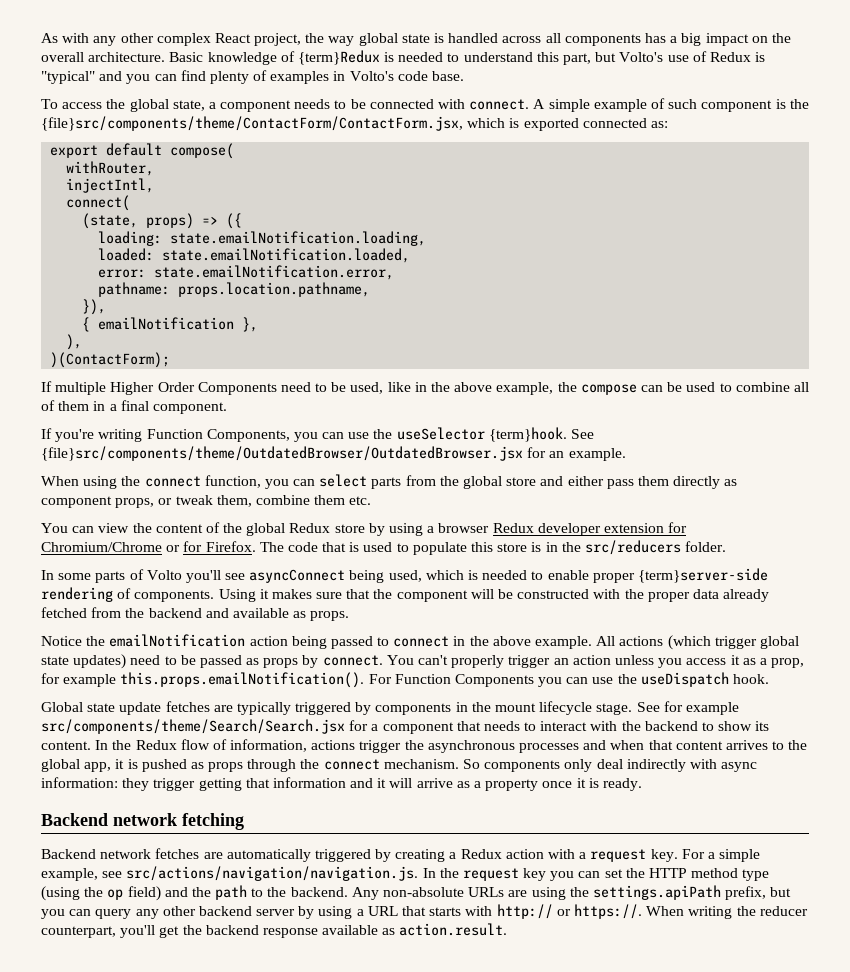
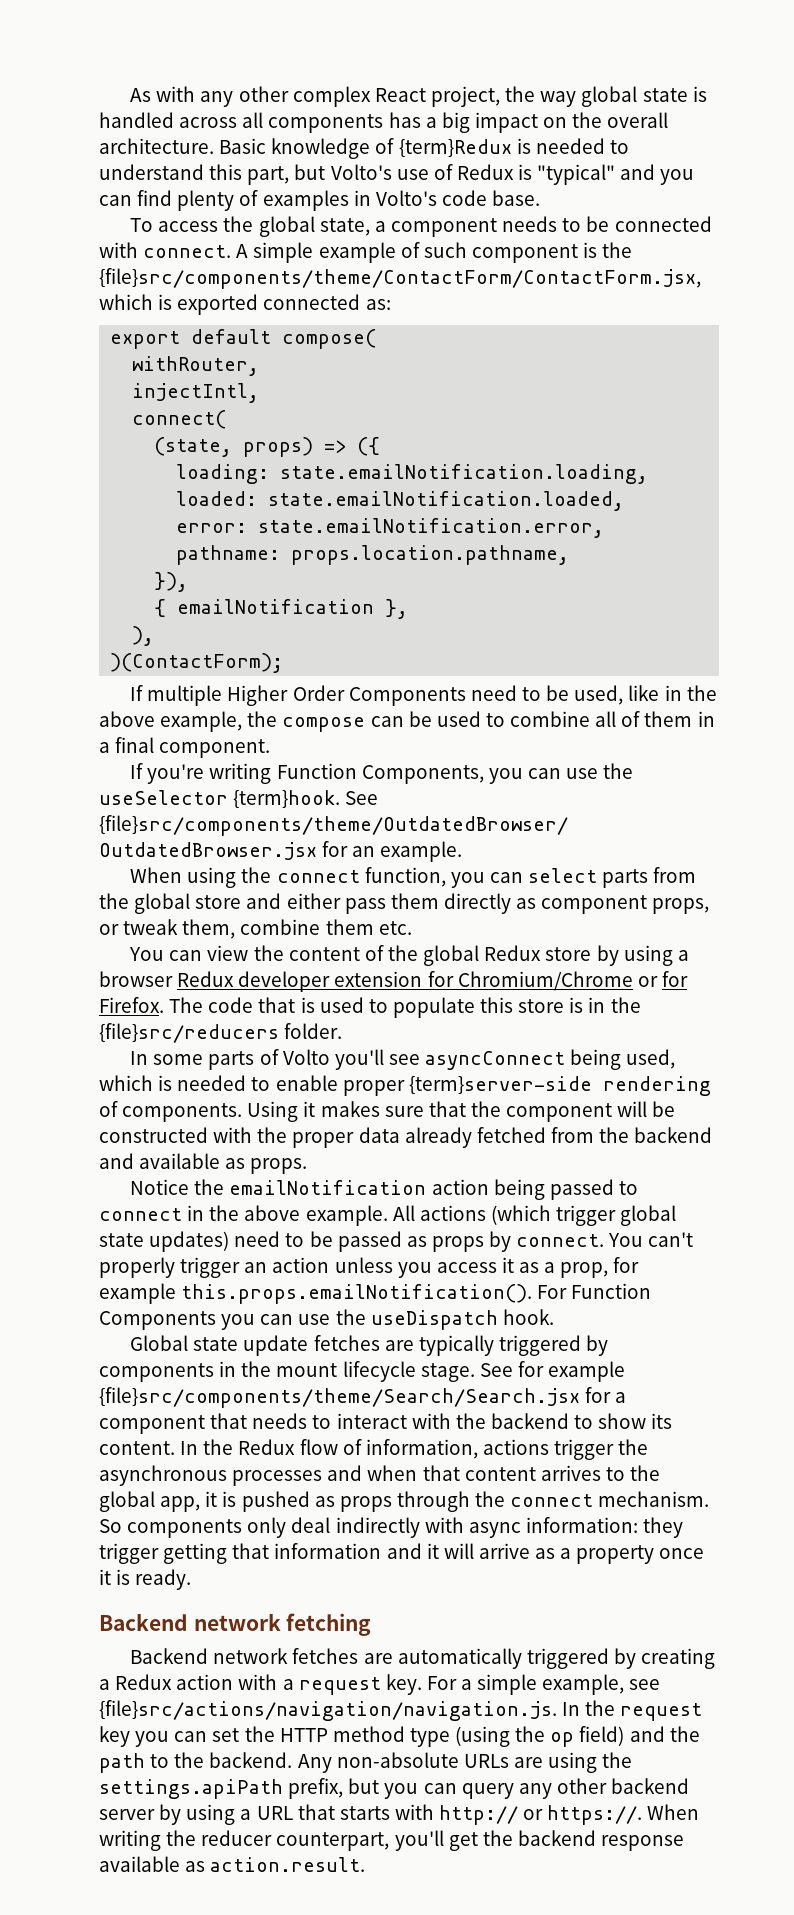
- The code that is used to populate this store is in the src/reducers folder.
+ The code that is used to populate this store is in the {file}src/reducers folder.
- See for example src/components/theme/Search/Search.jsx for a component that needs to interact with the backend to show its content.
+ See for example {file}src/components/theme/Search/Search.jsx for a component that needs to interact with the backend to show its content.
- For a simple example, see src/actions/navigation/navigation.js. In the request key you can set the HTTP method type (using the op field) and the path to the backend.
+ For a simple example, see {file}src/actions/navigation/navigation.js. In the request key you can set the HTTP method type (using the op field) and the path to the backend.

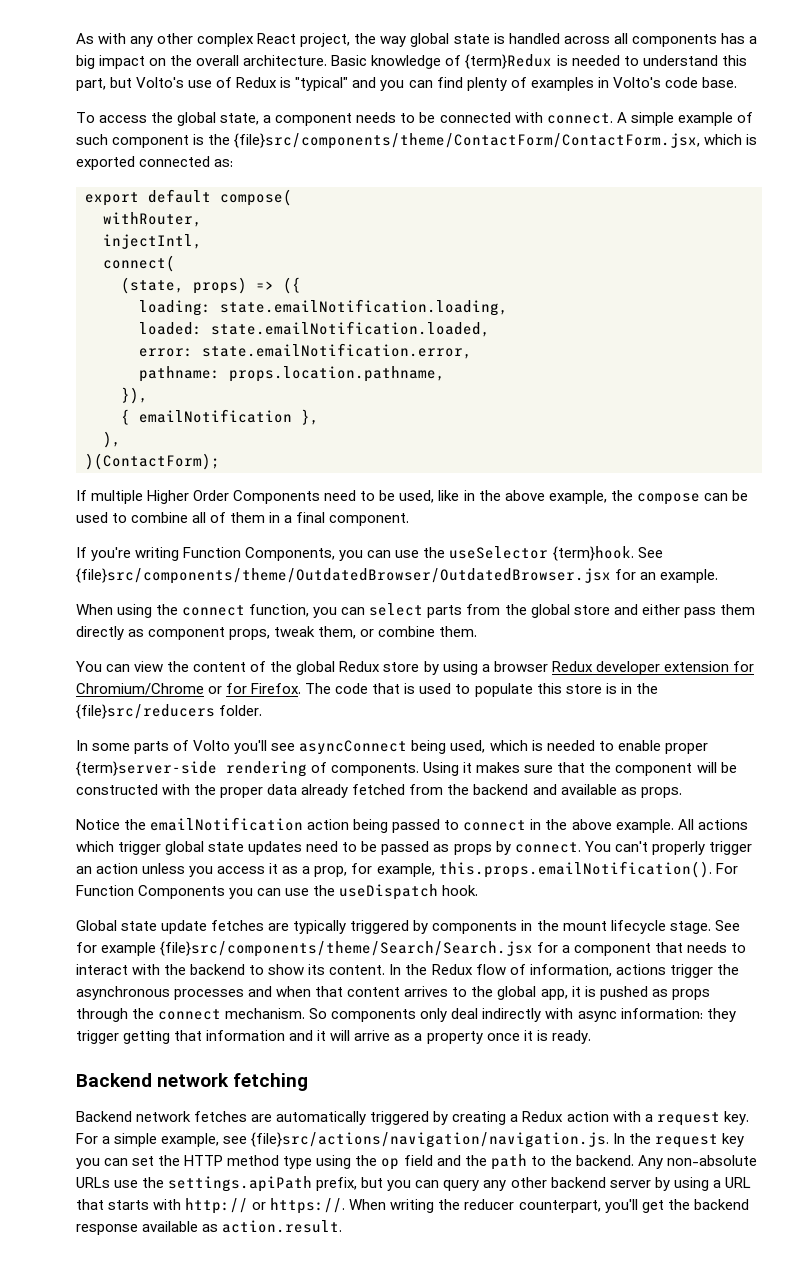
- When using the connect function, you can select parts from the global store and either pass them directly as component props, or tweak them, combine them etc.
+ When using the connect function, you can select parts from the global store and either pass them directly as component props, tweak them, or combine them.
- All actions (which trigger global state updates) need to be passed as props by connect.
+ All actions which trigger global state updates need to be passed as props by connect.
- You can't properly trigger an action unless you access it as a prop, for example this.props.emailNotification(). For Function Components you can use the useDispatch hook.
+ You can't properly trigger an action unless you access it as a prop, for example, this.props.emailNotification(). For Function Components you can use the useDispatch hook.
- For a simple example, see {file}src/actions/navigation/navigation.js. In the request key you can set the HTTP method type (using the op field) and the path to the backend.
+ For a simple example, see {file}src/actions/navigation/navigation.js. In the request key you can set the HTTP method type using the op field and the path to the backend.
- Any non-absolute URLs are using the settings.apiPath prefix, but you can query any other backend server by using a URL that starts with http:// or https://.
+ Any non-absolute URLs use the settings.apiPath prefix, but you can query any other backend server by using a URL that starts with http:// or https://.

